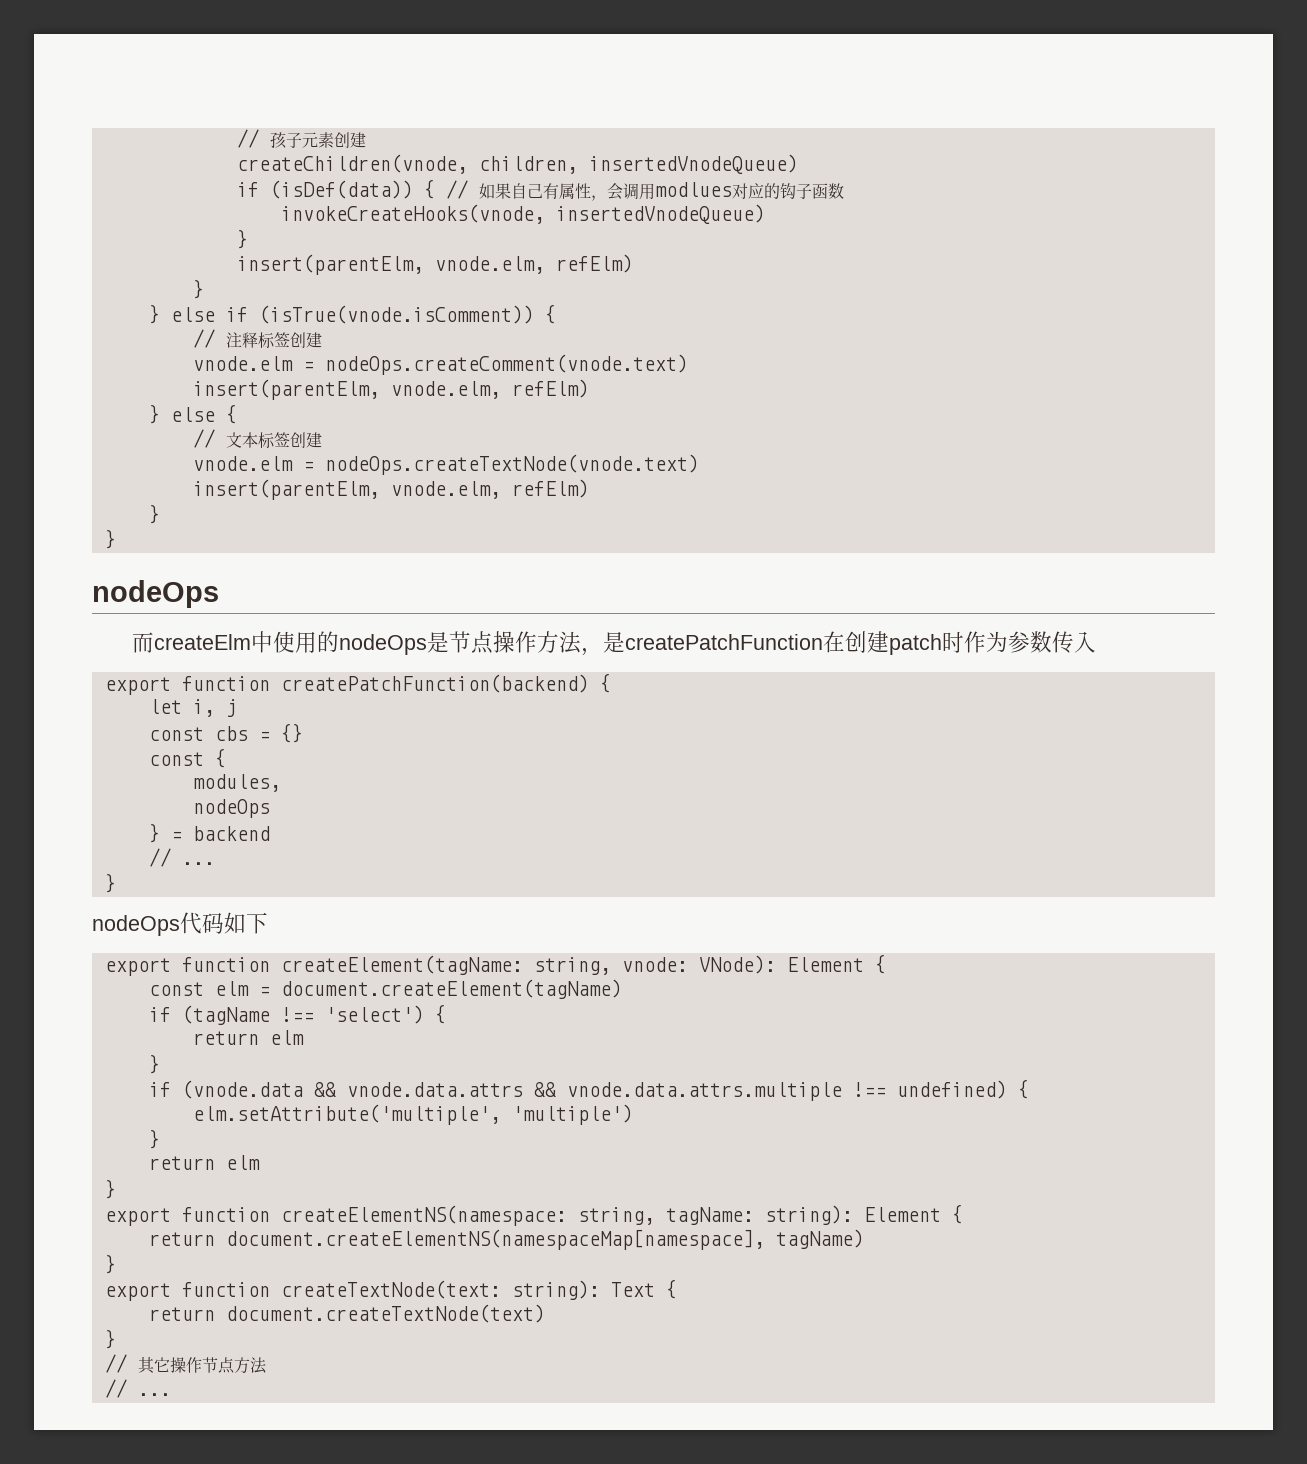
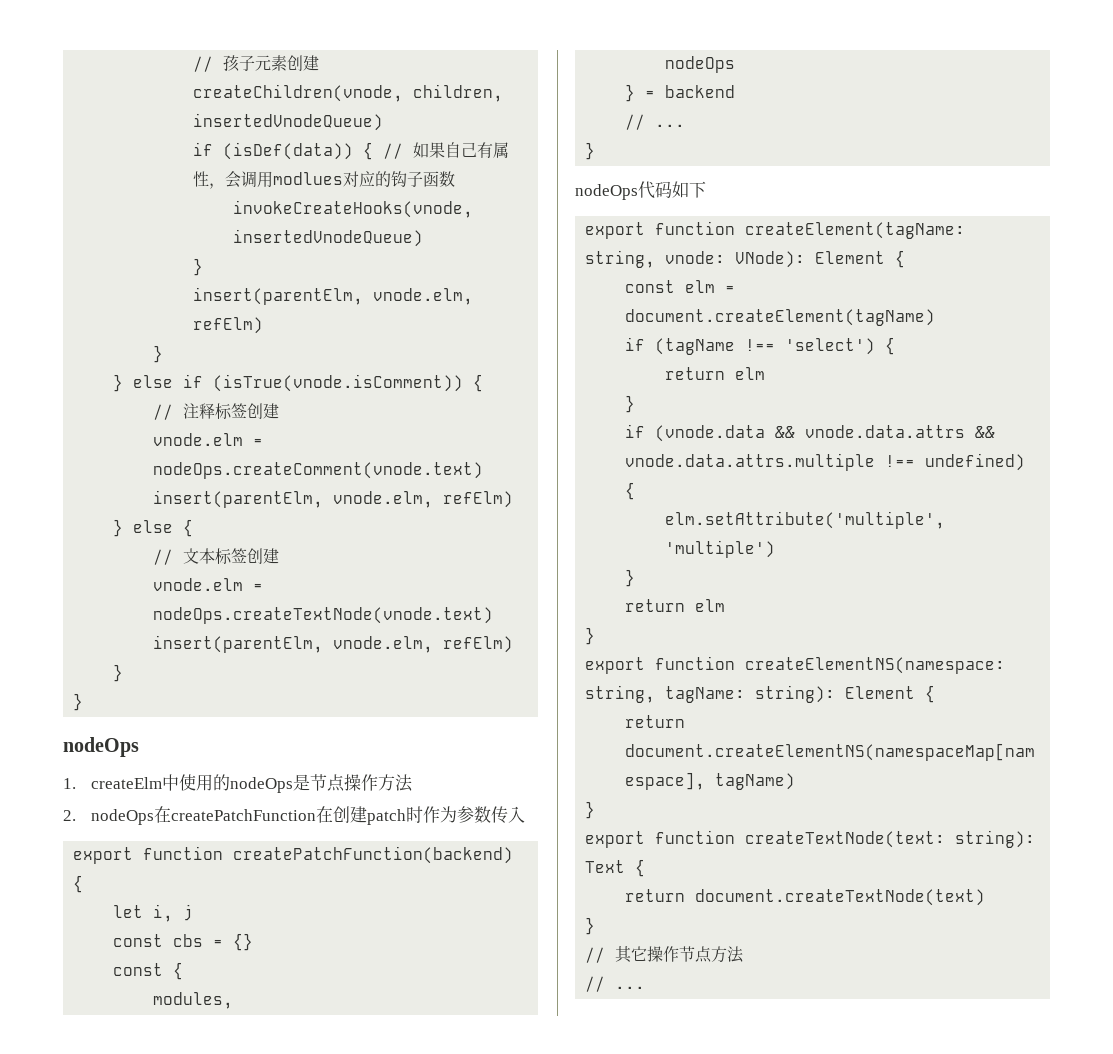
- 而createElm中使用的nodeOps是节点操作方法，是createPatchFunction在创建patch时作为参数传入
+ 1. createElm中使用的nodeOps是节点操作方法
+ 2. nodeOps在createPatchFunction在创建patch时作为参数传入

